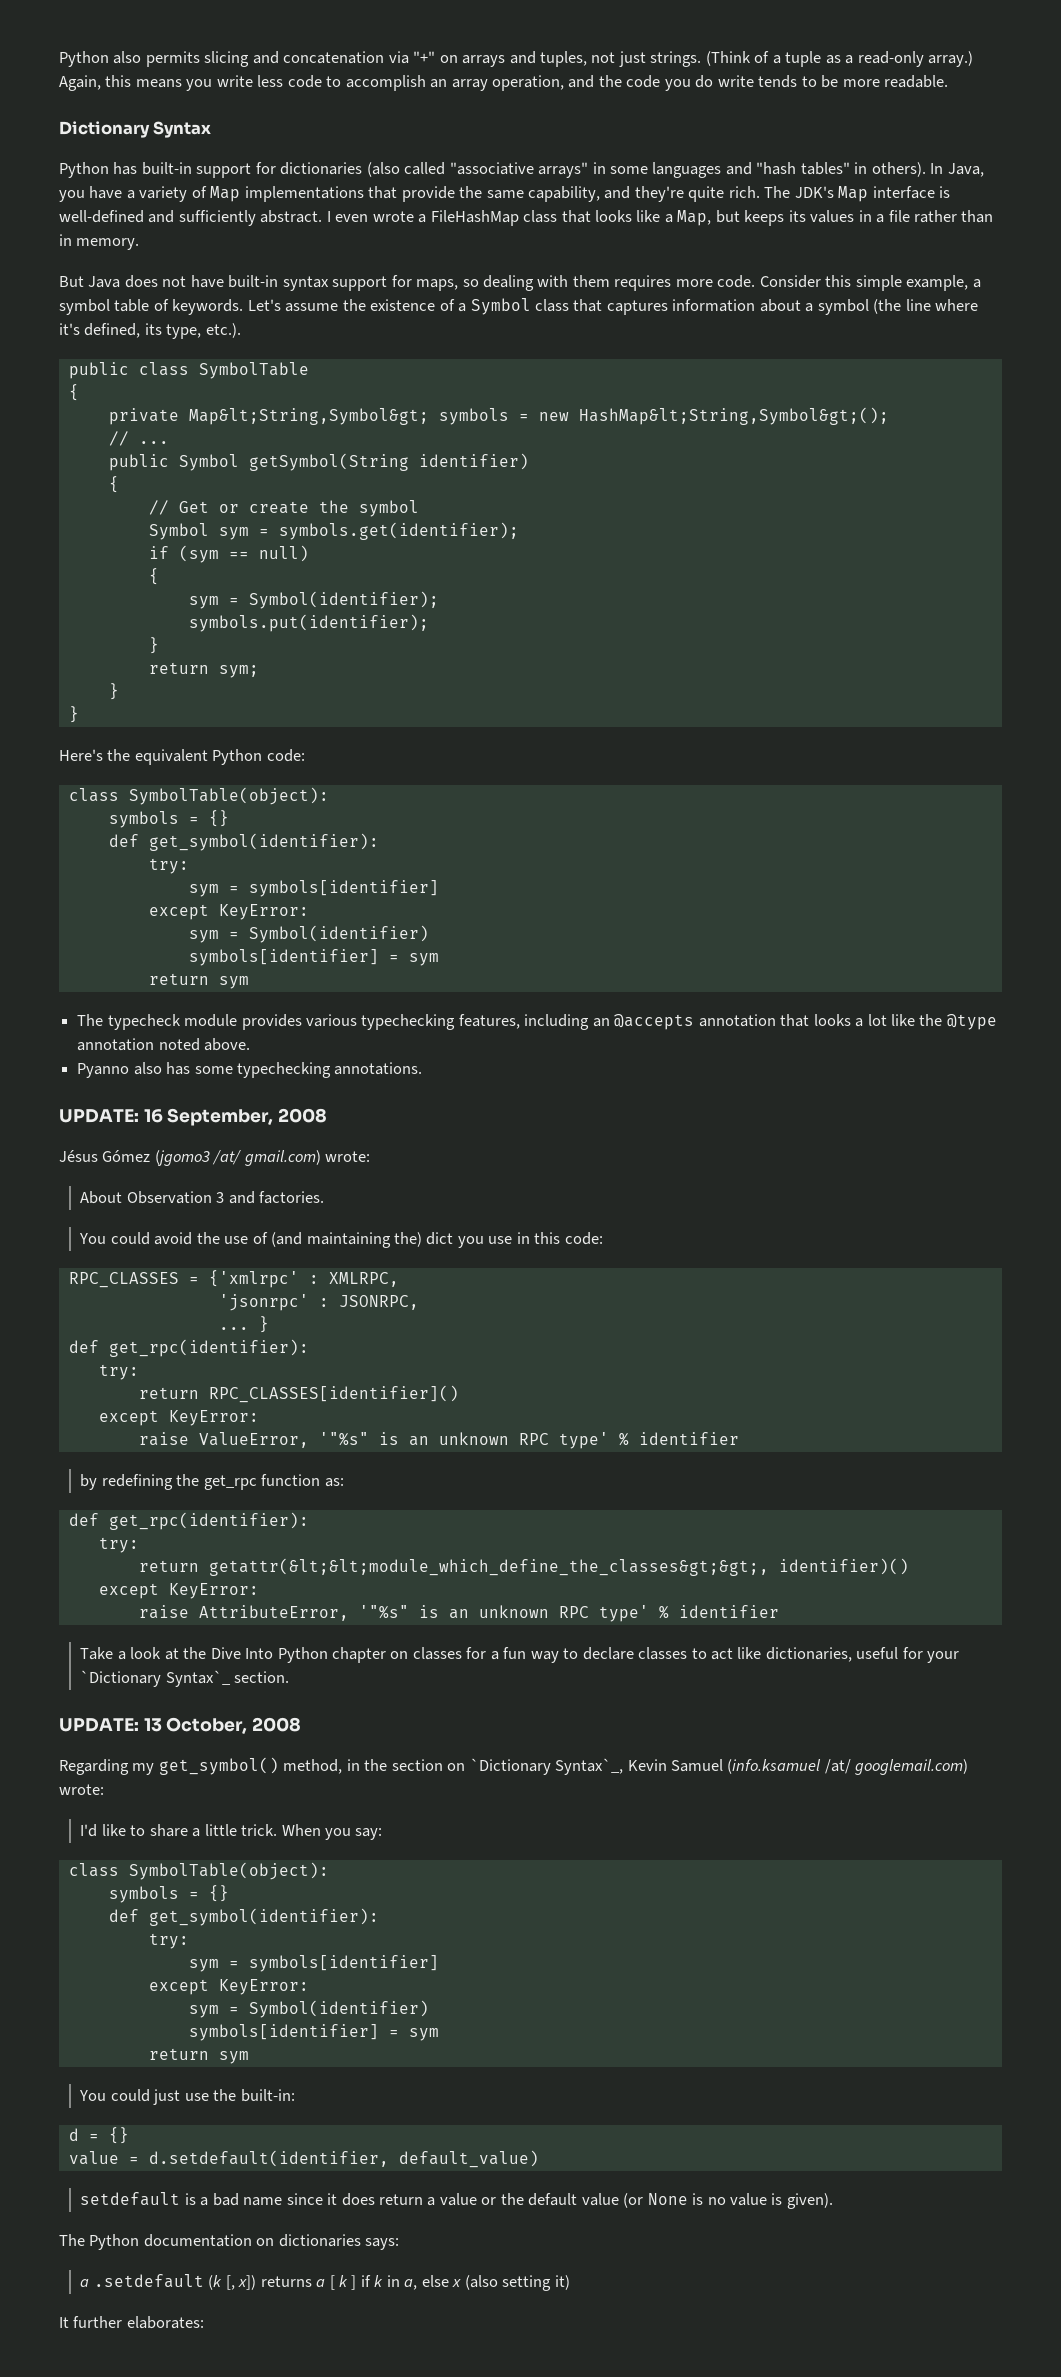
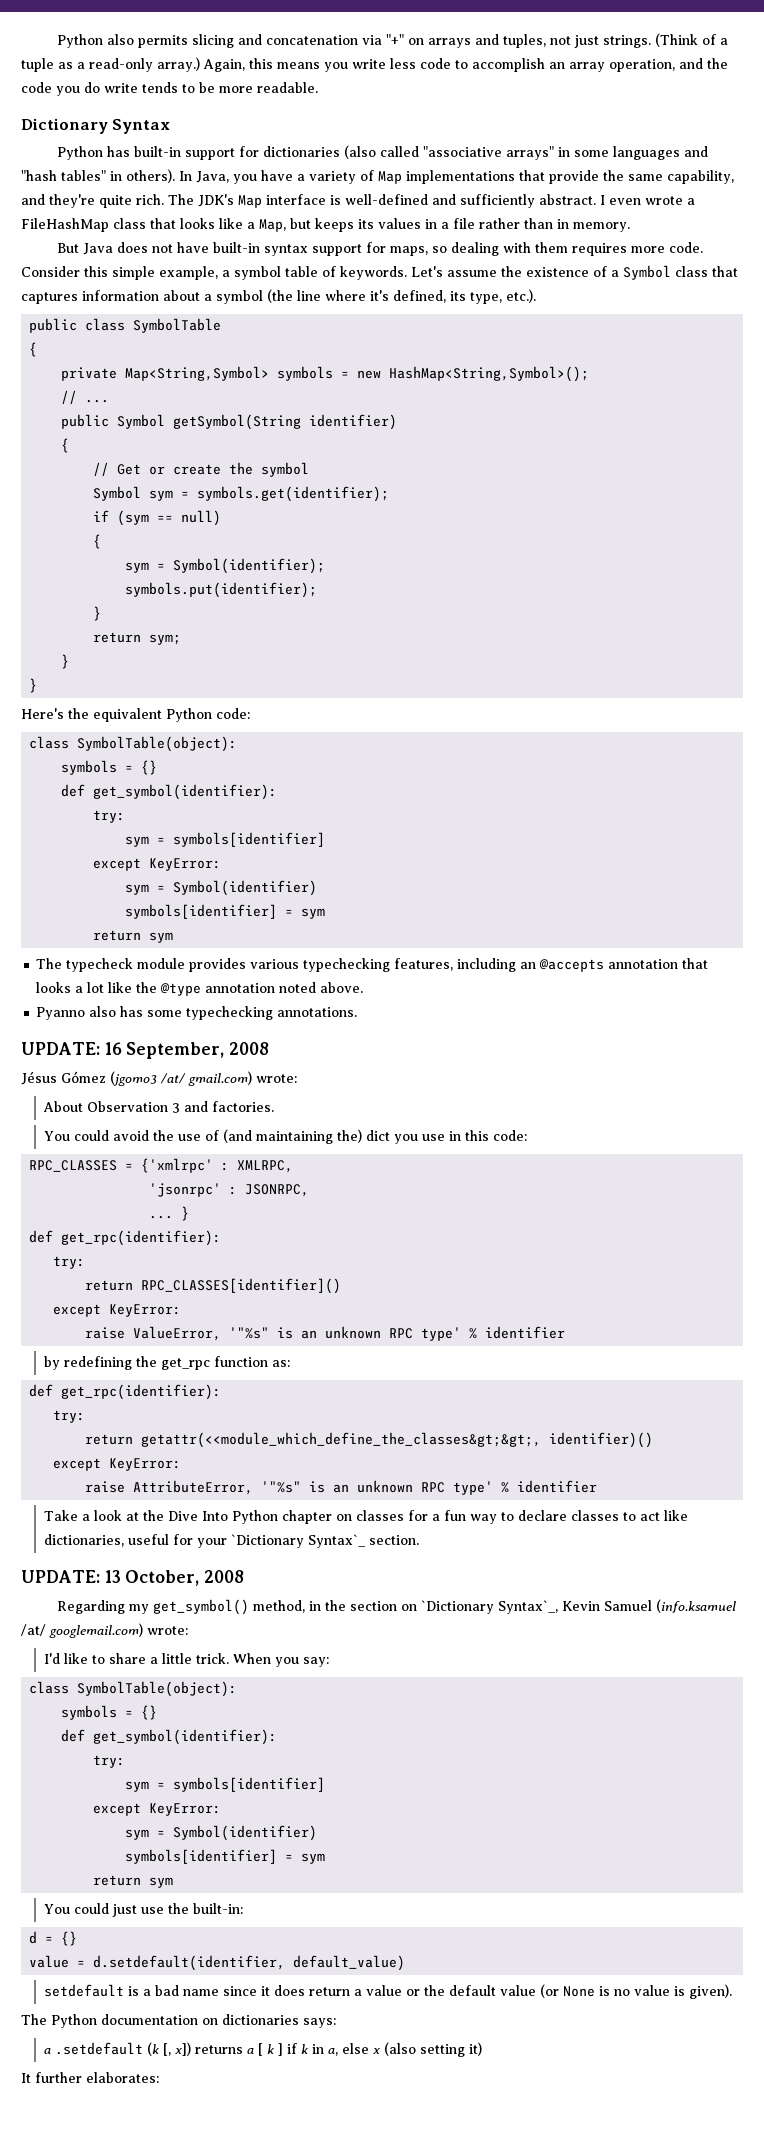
- private Map&lt;String,Symbol&gt; symbols = new HashMap&lt;String,Symbol&gt;();
+ private Map<String,Symbol> symbols = new HashMap<String,Symbol>();
- return getattr(&lt;&lt;module_which_define_the_classes&gt;&gt;, identifier)()
+ return getattr(<<module_which_define_the_classes&gt;&gt;, identifier)()

